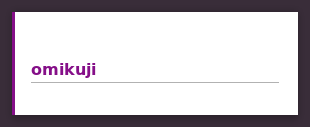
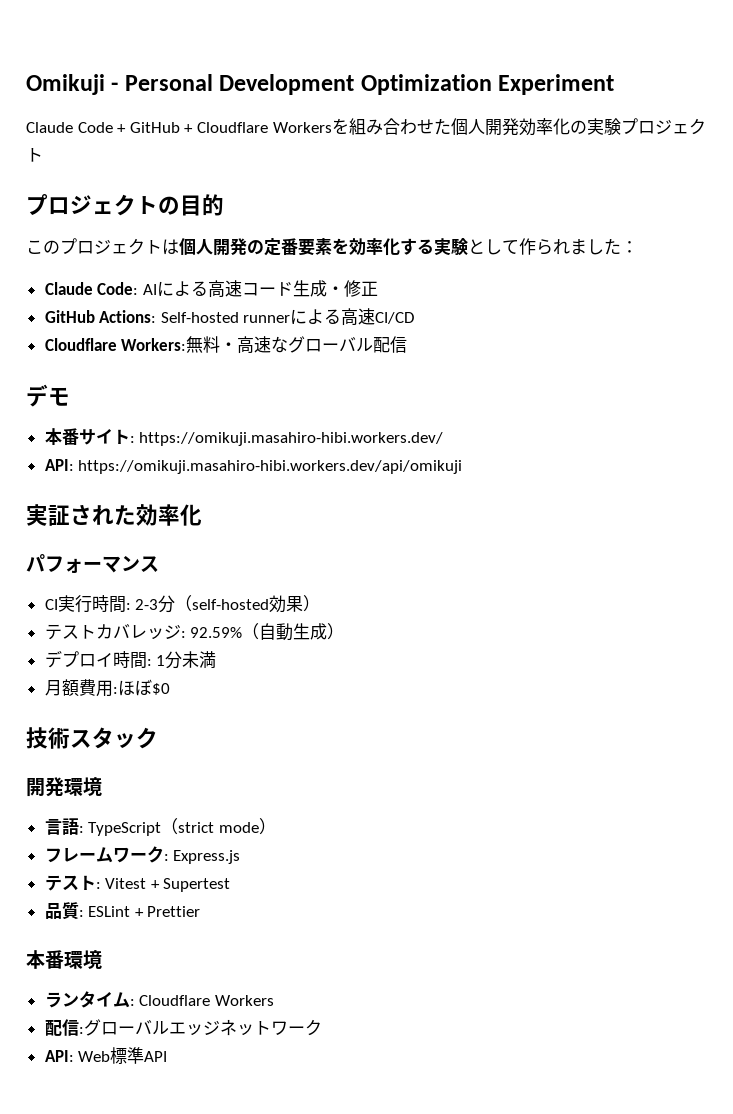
- omikuji
+ Omikuji - Personal Development Optimization Experiment
+ Claude Code + GitHub + Cloudflare Workersを組み合わせた個人開発効率化の実験プロジェクト
+ プロジェクトの目的
+ このプロジェクトは個人開発の定番要素を効率化する実験として作られました：
+ Claude Code: AIによる高速コード生成・修正
+ GitHub Actions: Self-hosted runnerによる高速CI/CD
+ Cloudflare Workers:無料・高速なグローバル配信
+ デモ
+ 本番サイト: https://omikuji.masahiro-hibi.workers.dev/
+ API: https://omikuji.masahiro-hibi.workers.dev/api/omikuji
+ 実証された効率化
+ パフォーマンス
+ CI実行時間: 2-3分（self-hosted効果）
+ テストカバレッジ: 92.59%（自動生成）
+ デプロイ時間: 1分未満
+ 月額費用:ほぼ$0
+ 技術スタック
+ 開発環境
+ 言語: TypeScript（strict mode）
+ フレームワーク: Express.js
+ テスト: Vitest + Supertest
+ 品質: ESLint + Prettier
+ 本番環境
+ ランタイム: Cloudflare Workers
+ 配信:グローバルエッジネットワーク
+ API: Web標準API

